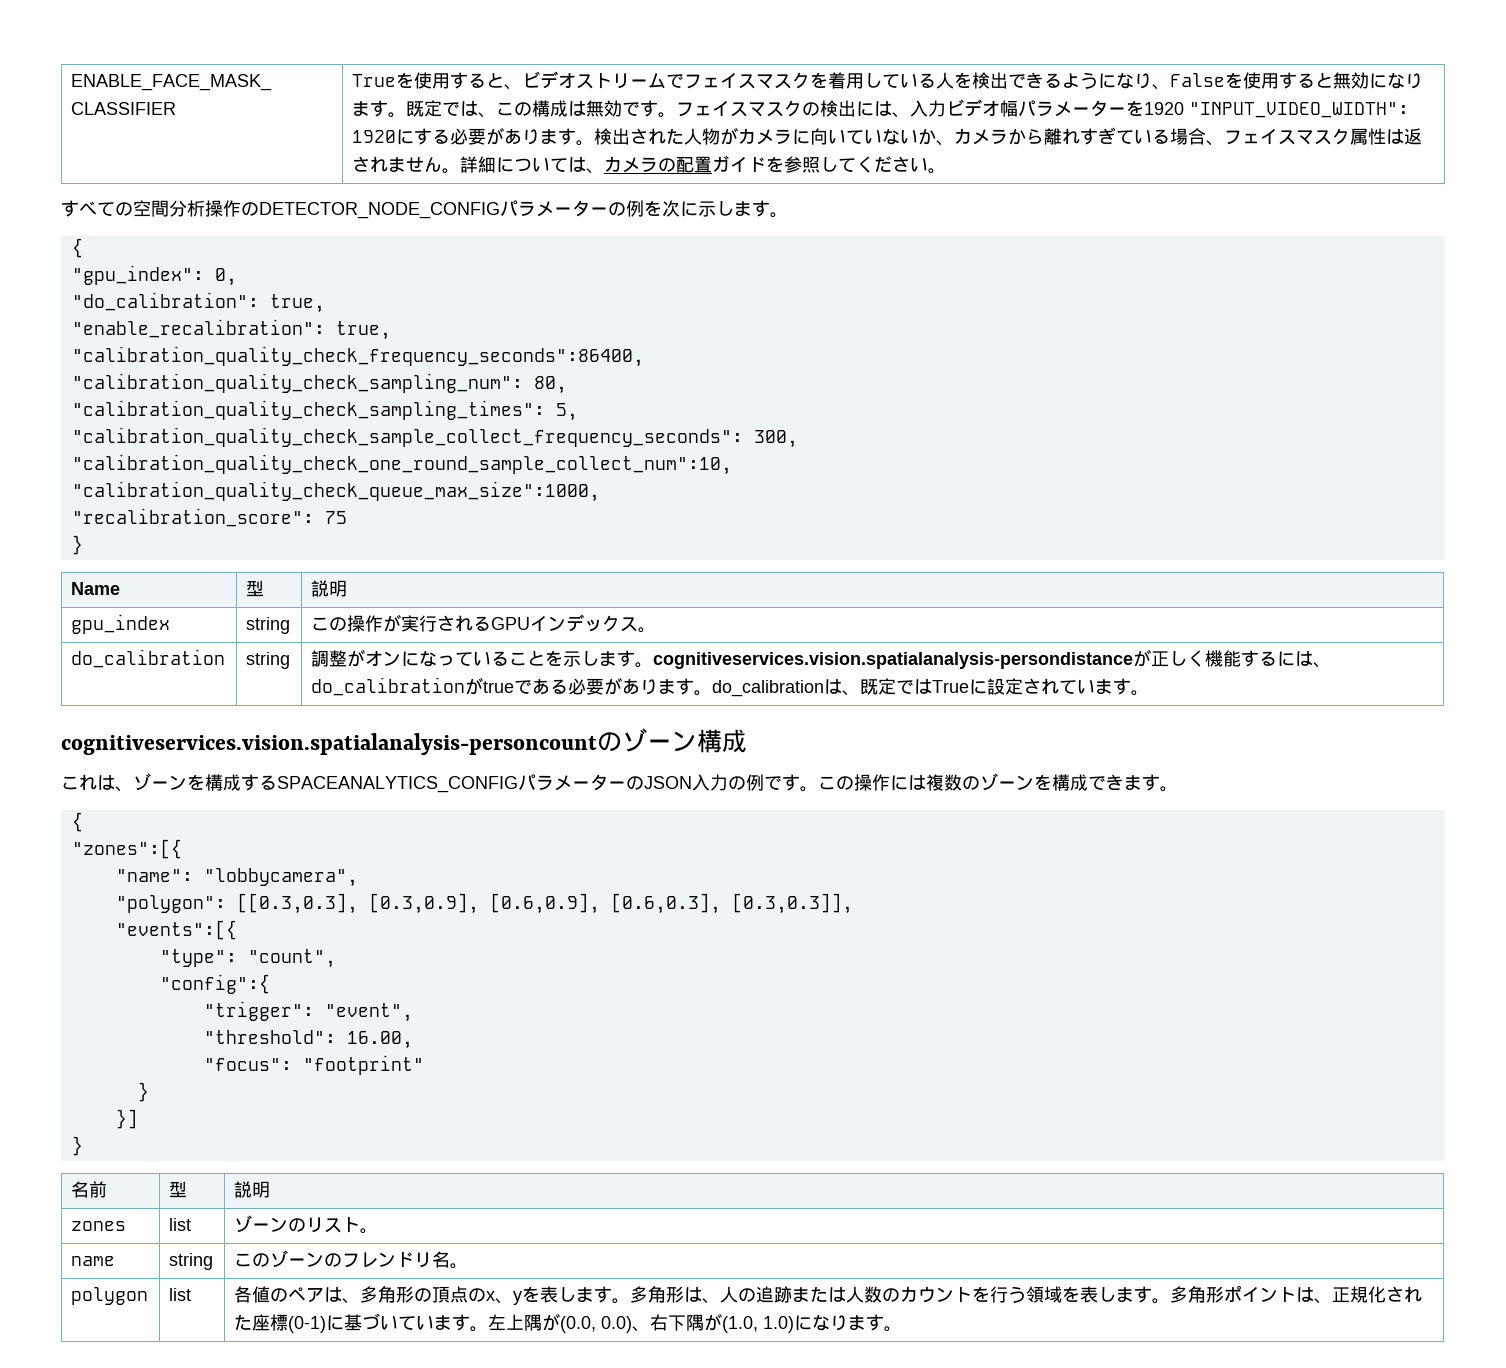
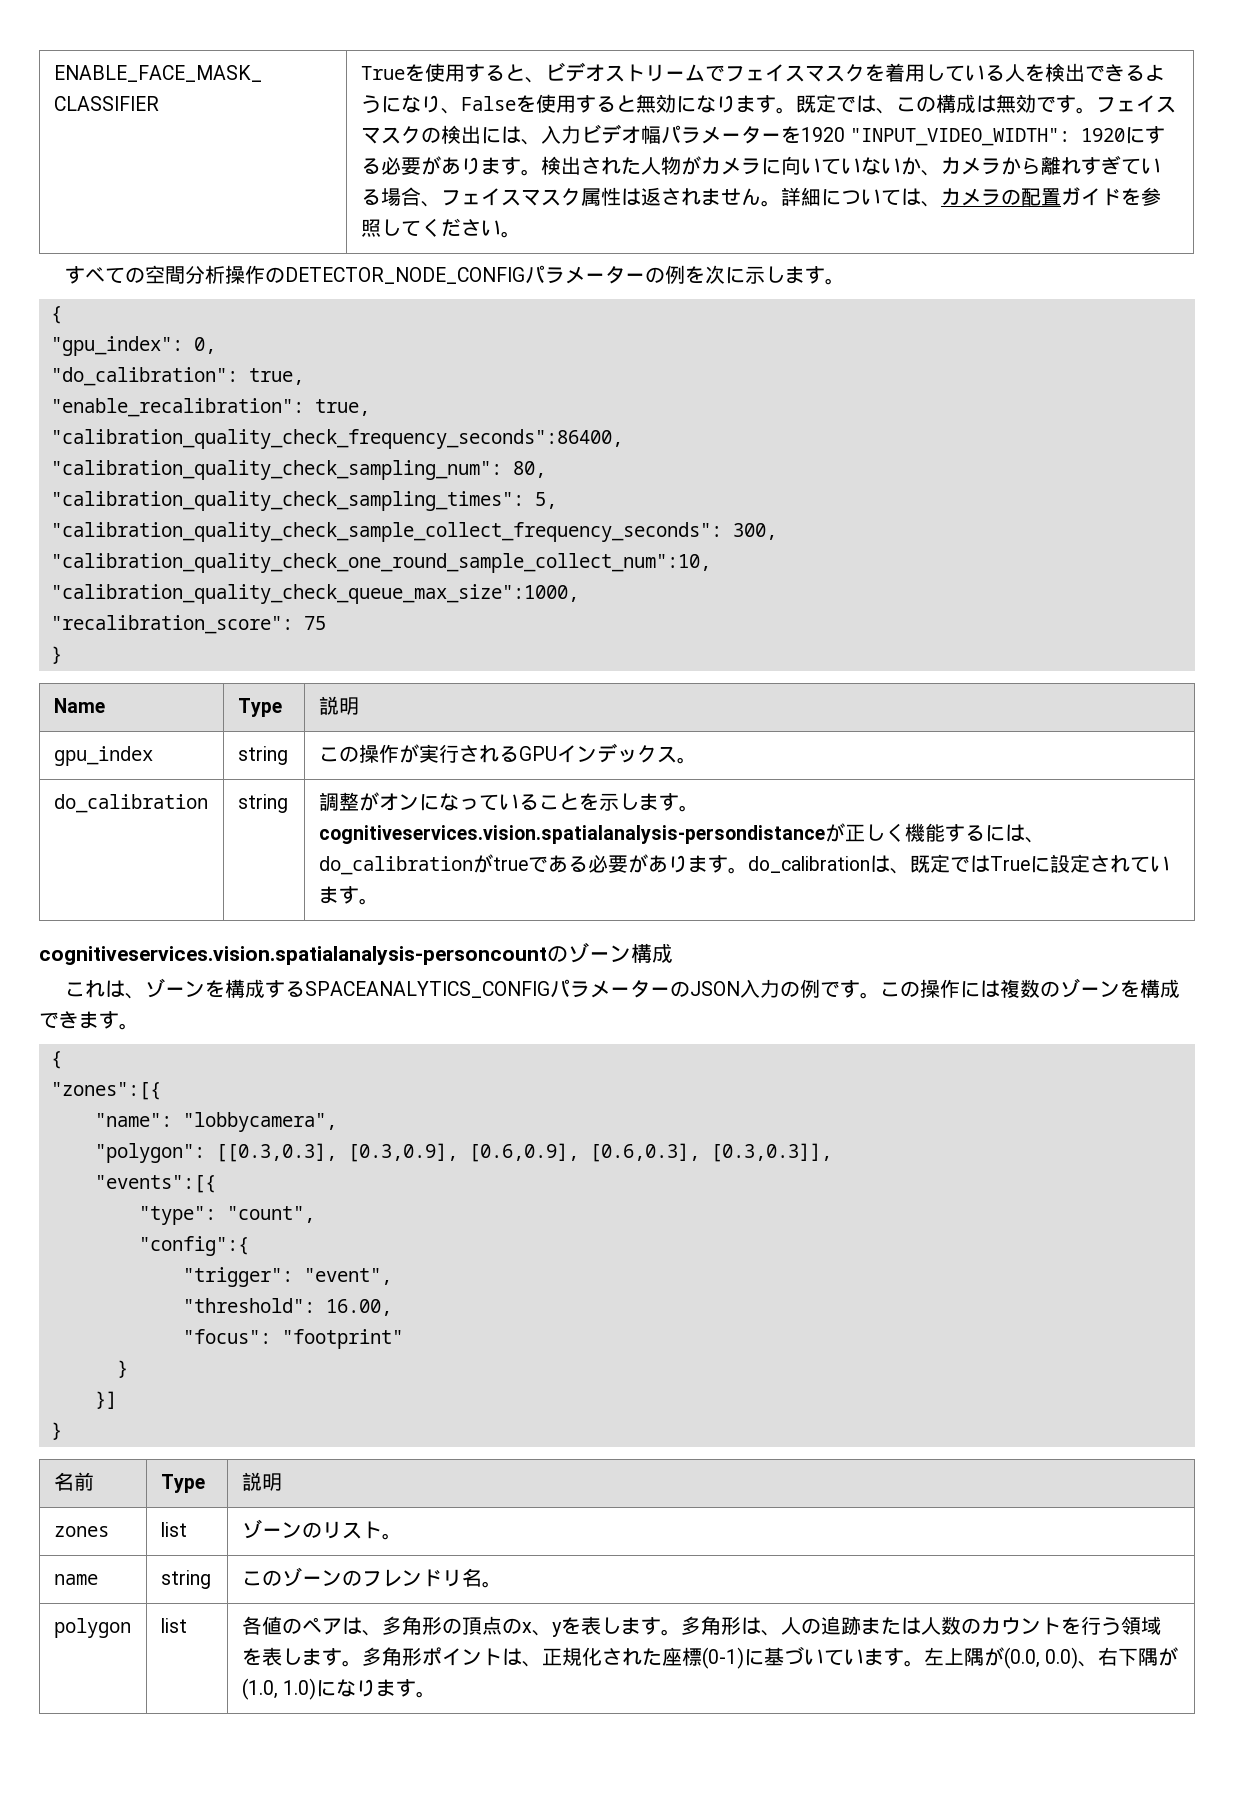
- Name | 型 | 説明
+ Name | Type | 説明
- 名前 | 型 | 説明
+ 名前 | Type | 説明

